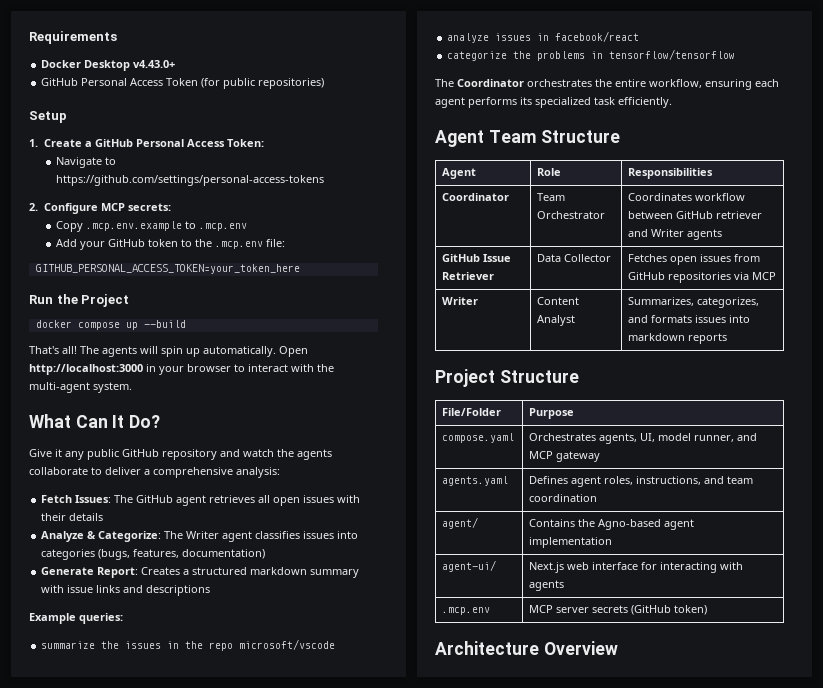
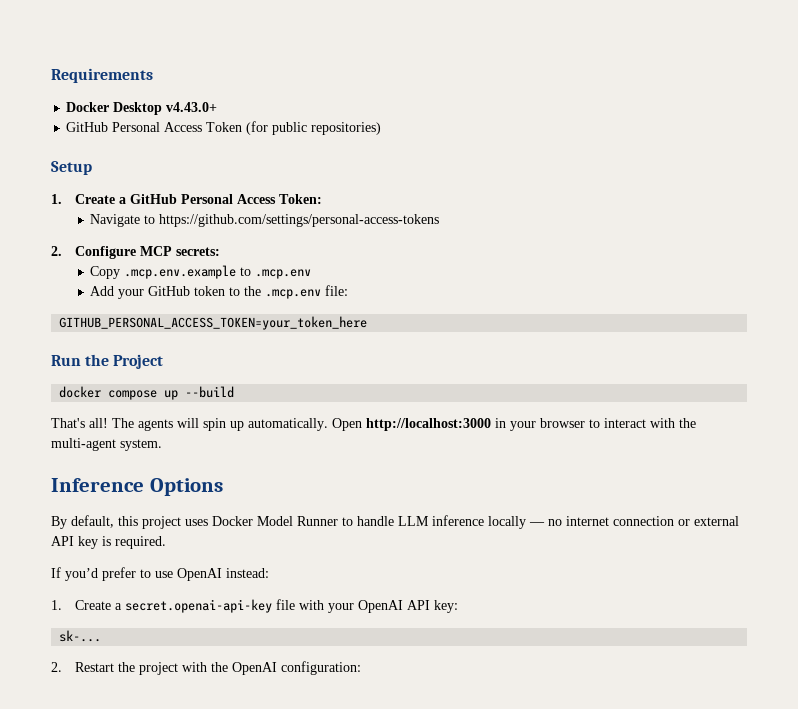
- What Can It Do?
- Give it any public GitHub repository and watch the agents collaborate to deliver a comprehensive analysis:
- Fetch Issues: The GitHub agent retrieves all open issues with their details
- Analyze & Categorize: The Writer agent classifies issues into categories (bugs, features, documentation)
- Generate Report: Creates a structured markdown summary with issue links and descriptions
- Example queries:
- summarize the issues in the repo microsoft/vscode
- analyze issues in facebook/react
- categorize the problems in tensorflow/tensorflow
- The Coordinator orchestrates the entire workflow, ensuring each agent performs its specialized task efficiently.
- Agent Team Structure
- Agent | Role | Responsibilities
- Coordinator | Team Orchestrator | Coordinates workflow between GitHub retriever and Writer agents
- GitHub Issue Retriever | Data Collector | Fetches open issues from GitHub repositories via MCP
- Writer | Content Analyst | Summarizes, categorizes, and formats issues into markdown reports
- Project Structure
- File/Folder | Purpose
- compose.yaml | Orchestrates agents, UI, model runner, and MCP gateway
- agents.yaml | Defines agent roles, instructions, and team coordination
- agent/ | Contains the Agno-based agent implementation
- agent-ui/ | Next.js web interface for interacting with agents
- .mcp.env | MCP server secrets (GitHub token)
- Architecture Overview
+ Inference Options
+ By default, this project uses Docker Model Runner to handle LLM inference locally — no internet connection or external API key is required.
+ If you’d prefer to use OpenAI instead:
+ 1. Create a secret.openai-api-key file with your OpenAI API key:
+ sk-...
+ 2. Restart the project with the OpenAI configuration:

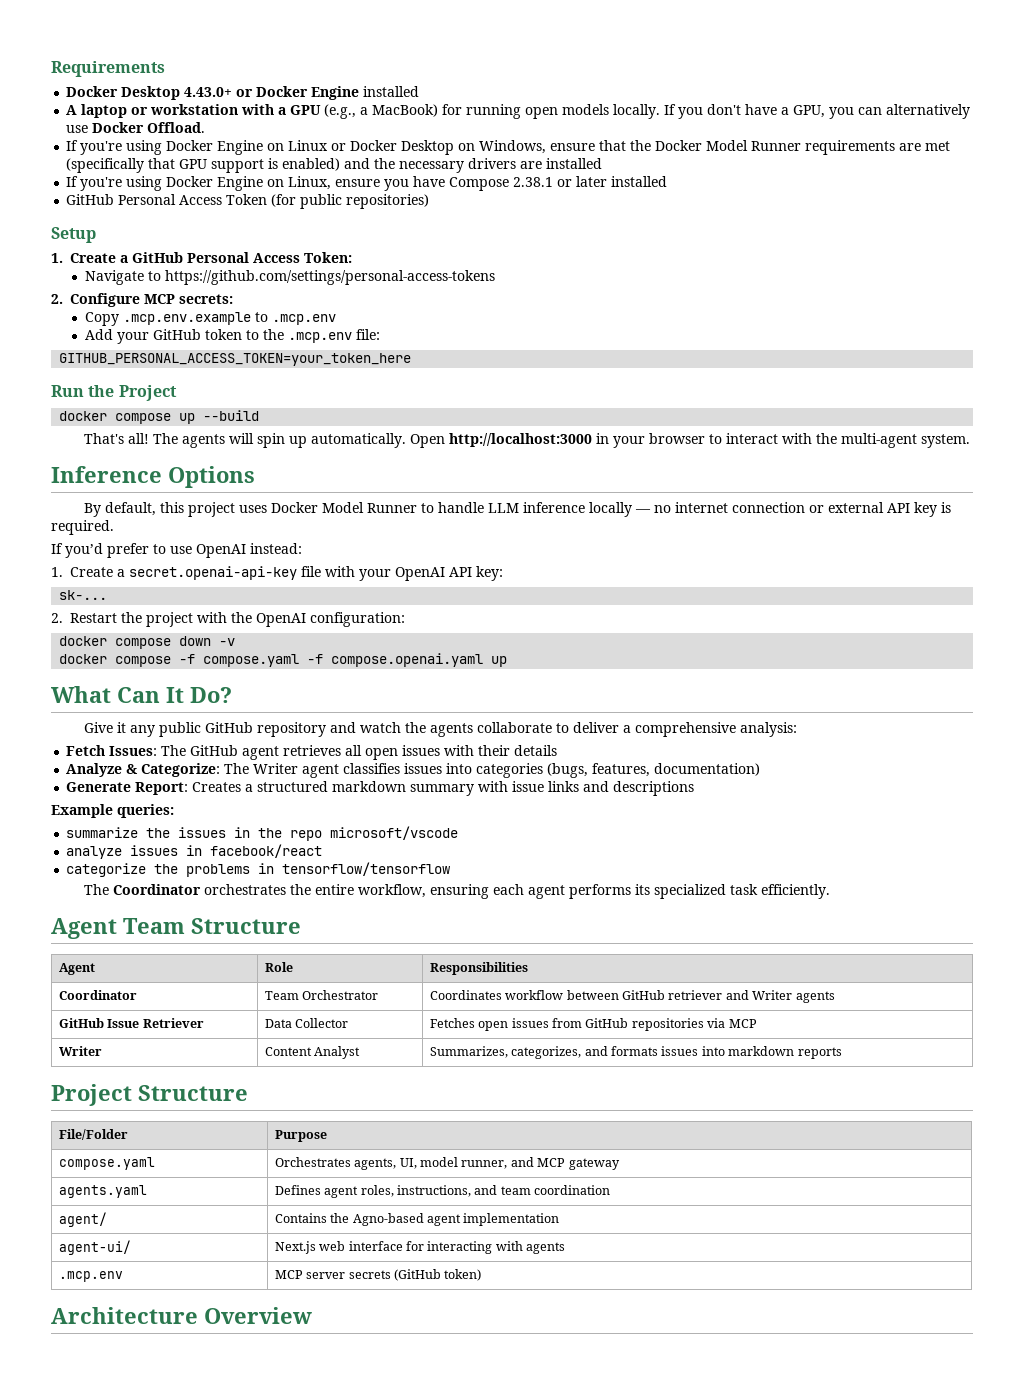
- Docker Desktop v4.43.0+
+ Docker Desktop 4.43.0+ or Docker Engine installed
+ A laptop or workstation with a GPU (e.g., a MacBook) for running open models locally. If you don't have a GPU, you can alternatively use Docker Offload.
+ If you're using Docker Engine on Linux or Docker Desktop on Windows, ensure that the Docker Model Runner requirements are met (specifically that GPU support is enabled) and the necessary drivers are installed
+ If you're using Docker Engine on Linux, ensure you have Compose 2.38.1 or later installed
+ docker compose down -v
+ docker compose -f compose.yaml -f compose.openai.yaml up
+ What Can It Do?
+ Give it any public GitHub repository and watch the agents collaborate to deliver a comprehensive analysis:
+ Fetch Issues: The GitHub agent retrieves all open issues with their details
+ Analyze & Categorize: The Writer agent classifies issues into categories (bugs, features, documentation)
+ Generate Report: Creates a structured markdown summary with issue links and descriptions
+ Example queries:
+ summarize the issues in the repo microsoft/vscode
+ analyze issues in facebook/react
+ categorize the problems in tensorflow/tensorflow
+ The Coordinator orchestrates the entire workflow, ensuring each agent performs its specialized task efficiently.
+ Agent Team Structure
+ Agent | Role | Responsibilities
+ Coordinator | Team Orchestrator | Coordinates workflow between GitHub retriever and Writer agents
+ GitHub Issue Retriever | Data Collector | Fetches open issues from GitHub repositories via MCP
+ Writer | Content Analyst | Summarizes, categorizes, and formats issues into markdown reports
+ Project Structure
+ File/Folder | Purpose
+ compose.yaml | Orchestrates agents, UI, model runner, and MCP gateway
+ agents.yaml | Defines agent roles, instructions, and team coordination
+ agent/ | Contains the Agno-based agent implementation
+ agent-ui/ | Next.js web interface for interacting with agents
+ .mcp.env | MCP server secrets (GitHub token)
+ Architecture Overview

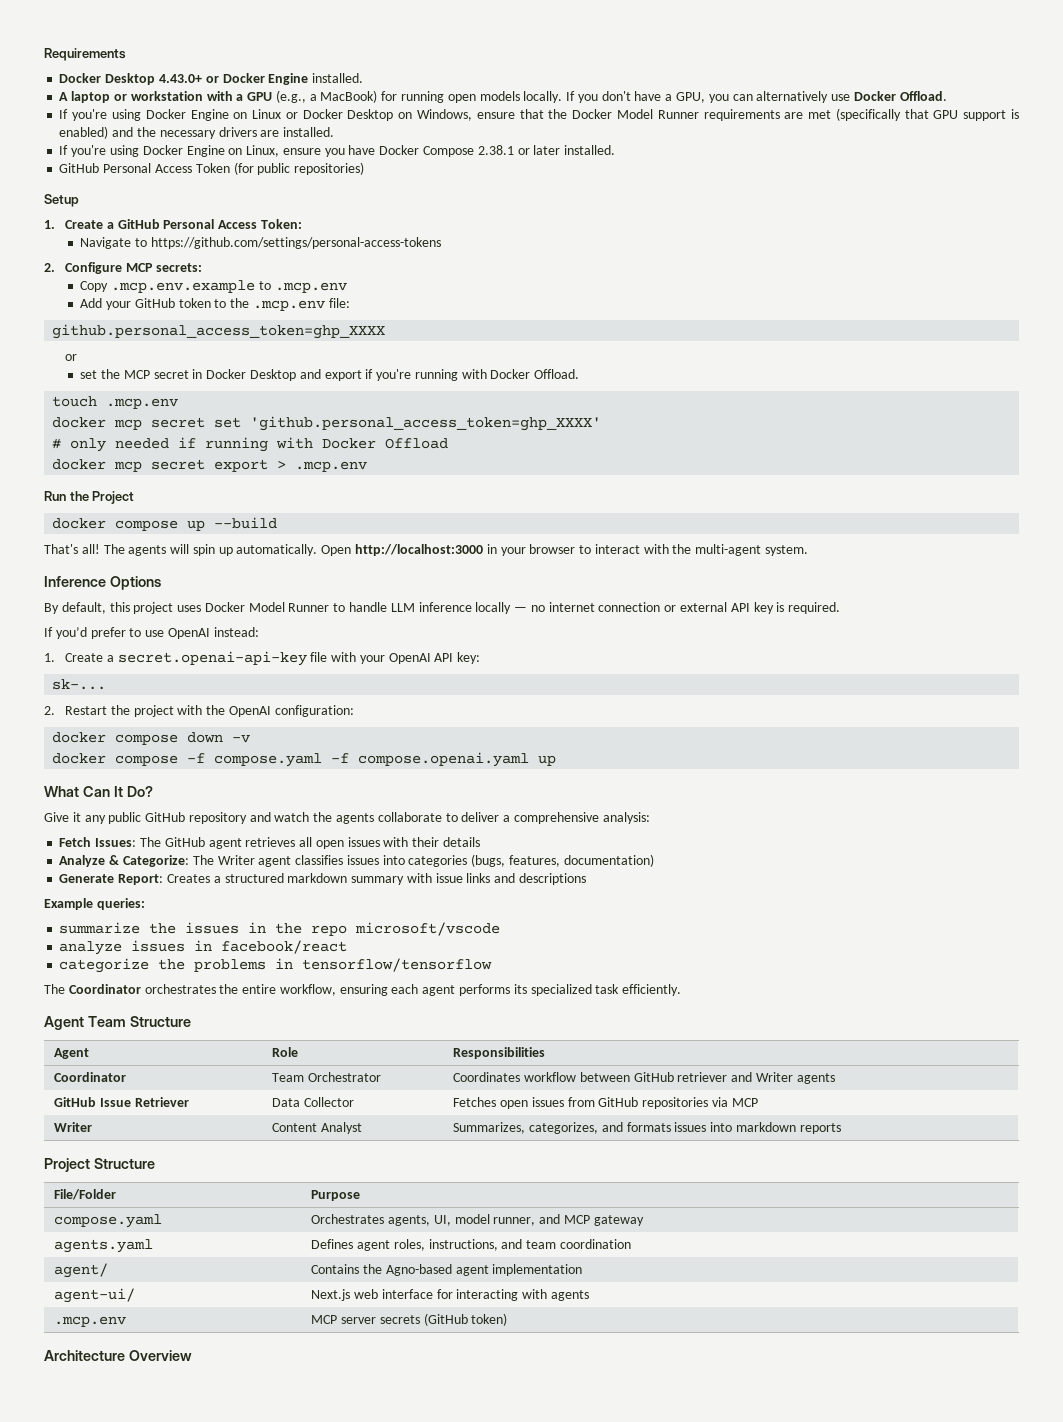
- Docker Desktop 4.43.0+ or Docker Engine installed
+ Docker Desktop 4.43.0+ or Docker Engine installed.
- If you're using Docker Engine on Linux or Docker Desktop on Windows, ensure that the Docker Model Runner requirements are met (specifically that GPU support is enabled) and the necessary drivers are installed
+ If you're using Docker Engine on Linux or Docker Desktop on Windows, ensure that the Docker Model Runner requirements are met (specifically that GPU support is enabled) and the necessary drivers are installed.
- If you're using Docker Engine on Linux, ensure you have Compose 2.38.1 or later installed
+ If you're using Docker Engine on Linux, ensure you have Docker Compose 2.38.1 or later installed.
- GITHUB_PERSONAL_ACCESS_TOKEN=your_token_here
+ github.personal_access_token=ghp_XXXX
+ or
+ set the MCP secret in Docker Desktop and export if you're running with Docker Offload.
+ touch .mcp.env
+ docker mcp secret set 'github.personal_access_token=ghp_XXXX'
+ # only needed if running with Docker Offload
+ docker mcp secret export > .mcp.env

